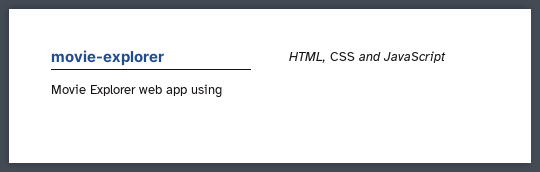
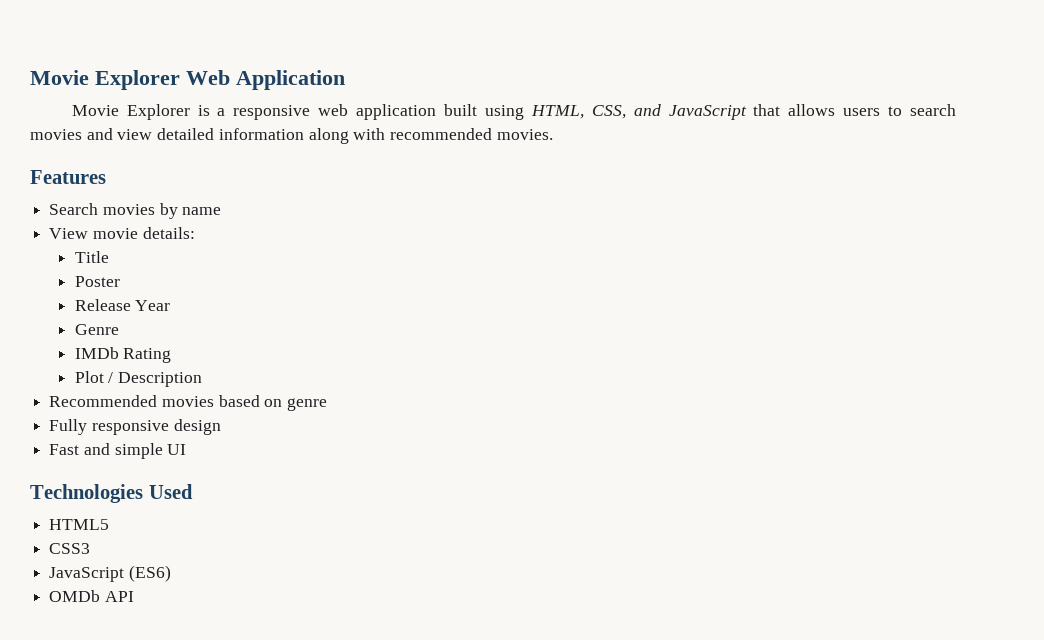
- movie-explorer
- Movie Explorer web app using HTML, CSS and JavaScript
+ Movie Explorer Web Application
+ Movie Explorer is a responsive web application built using HTML, CSS, and JavaScript that allows users to search movies and view detailed information along with recommended movies.
+ Features
+ Search movies by name
+ View movie details:
+ Title
+ Poster
+ Release Year
+ Genre
+ IMDb Rating
+ Plot / Description
+ Recommended movies based on genre
+ Fully responsive design
+ Fast and simple UI
+ Technologies Used
+ HTML5
+ CSS3
+ JavaScript (ES6)
+ OMDb API

